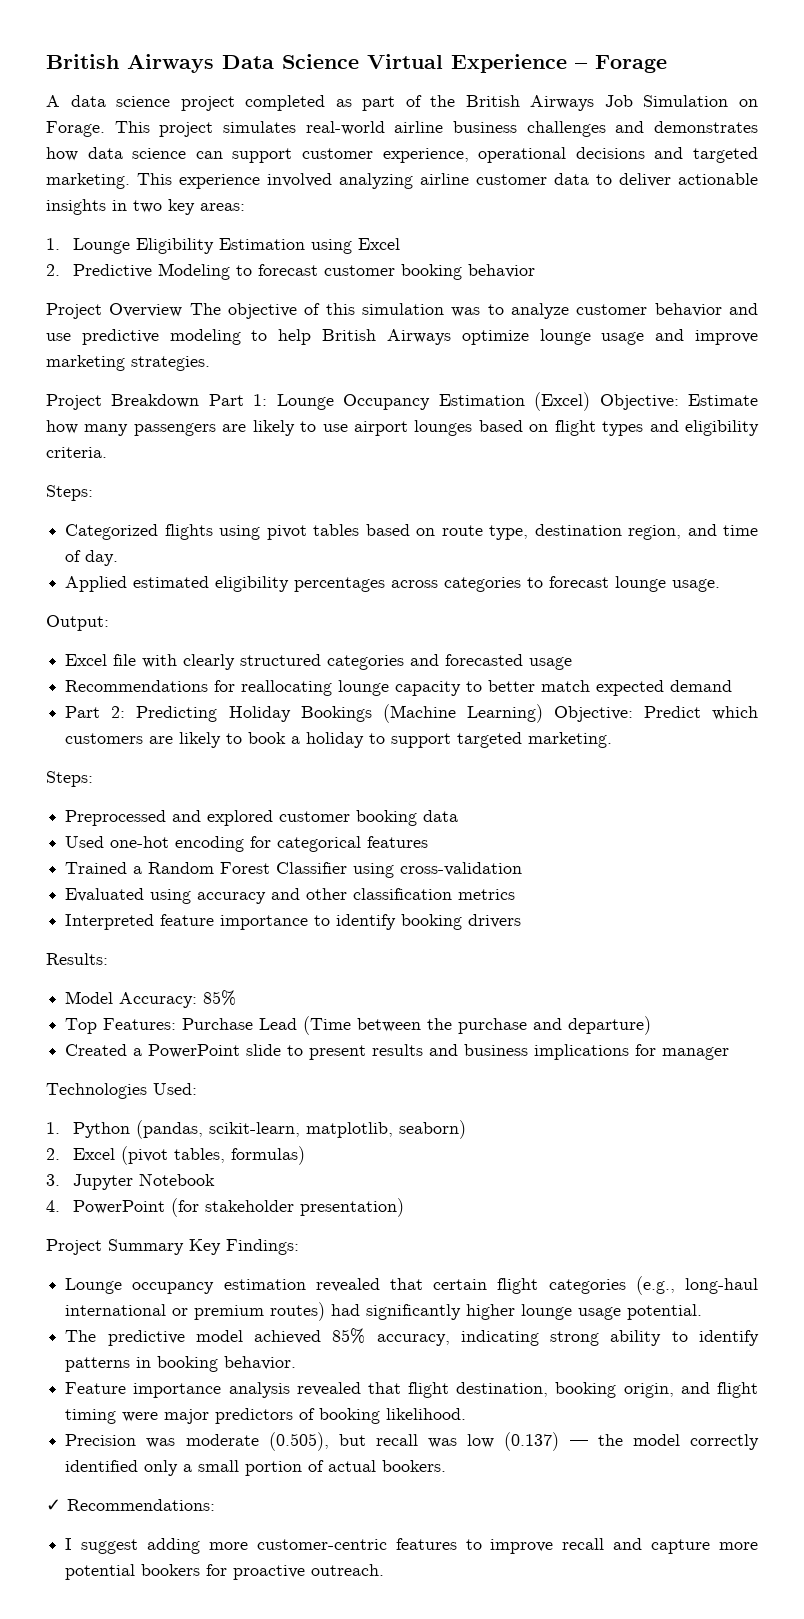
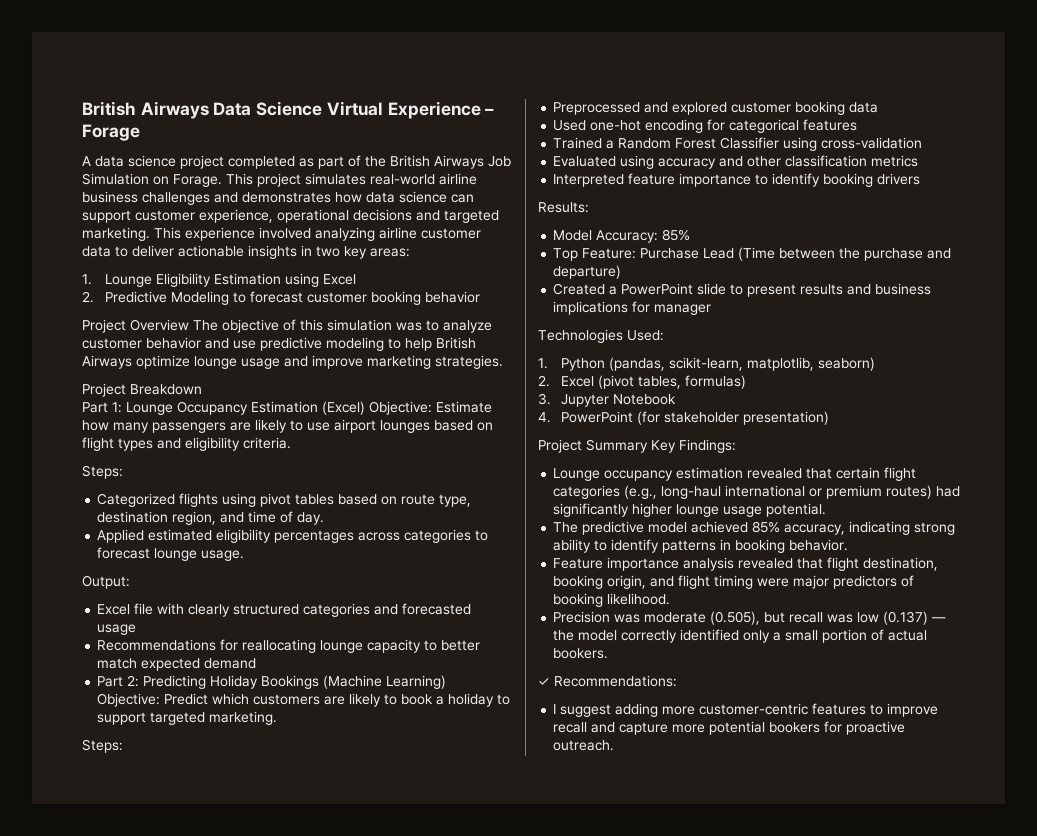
- Project Breakdown Part 1: Lounge Occupancy Estimation (Excel) Objective: Estimate how many passengers are likely to use airport lounges based on flight types and eligibility criteria.
+ Project Breakdown
+ Part 1: Lounge Occupancy Estimation (Excel) Objective: Estimate how many passengers are likely to use airport lounges based on flight types and eligibility criteria.
- Top Features: Purchase Lead (Time between the purchase and departure)
+ Top Feature: Purchase Lead (Time between the purchase and departure)

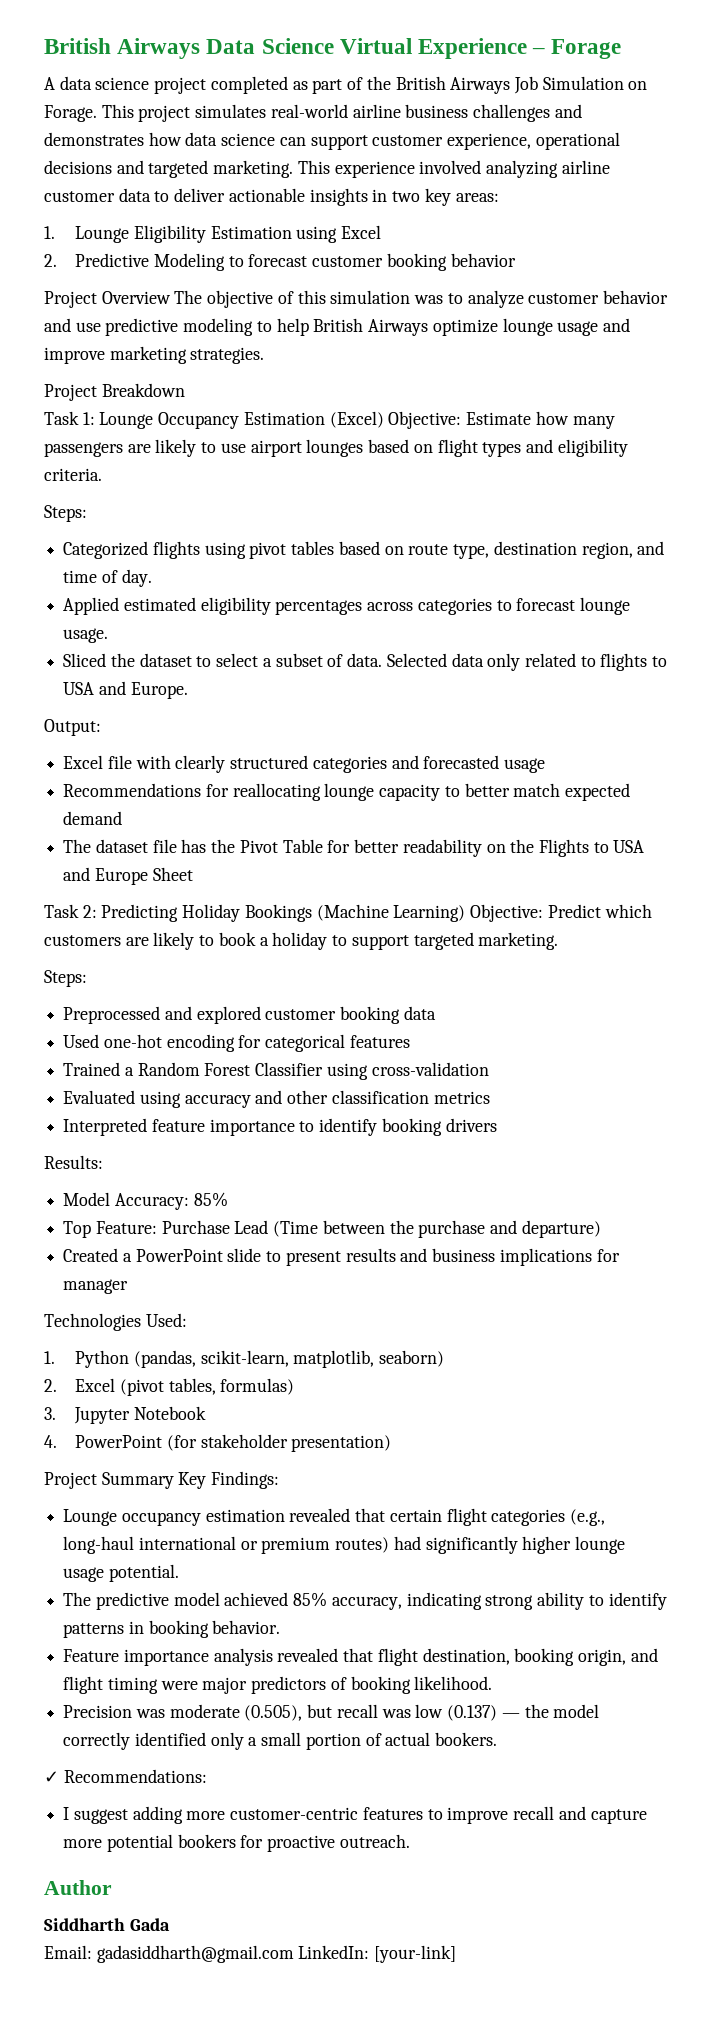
- Part 1: Lounge Occupancy Estimation (Excel) Objective: Estimate how many passengers are likely to use airport lounges based on flight types and eligibility criteria.
+ Task 1: Lounge Occupancy Estimation (Excel) Objective: Estimate how many passengers are likely to use airport lounges based on flight types and eligibility criteria.
+ Sliced the dataset to select a subset of data. Selected data only related to flights to USA and Europe.
- Part 2: Predicting Holiday Bookings (Machine Learning) Objective: Predict which customers are likely to book a holiday to support targeted marketing.
+ The dataset file has the Pivot Table for better readability on the Flights to USA and Europe Sheet
+ Task 2: Predicting Holiday Bookings (Machine Learning) Objective: Predict which customers are likely to book a holiday to support targeted marketing.
+ Author
+ Siddharth Gada
+ Email: gadasiddharth@gmail.com LinkedIn: [your-link]

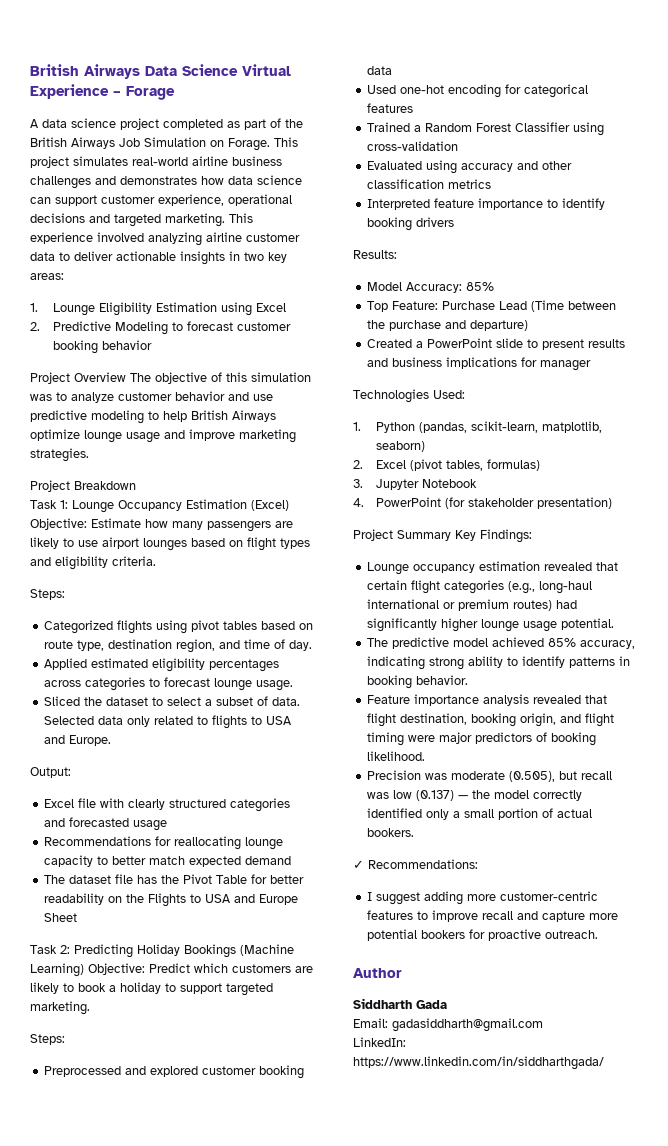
- Email: gadasiddharth@gmail.com LinkedIn: [your-link]
+ Email: gadasiddharth@gmail.com
+ LinkedIn: https://www.linkedin.com/in/siddharthgada/

